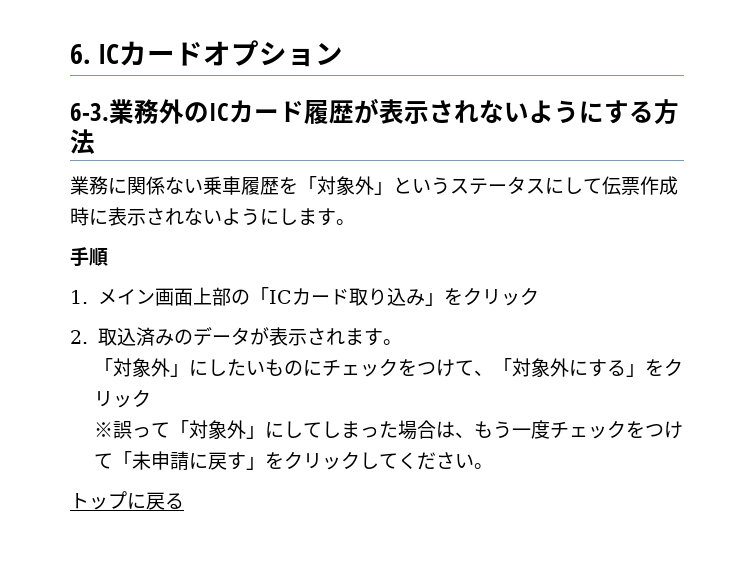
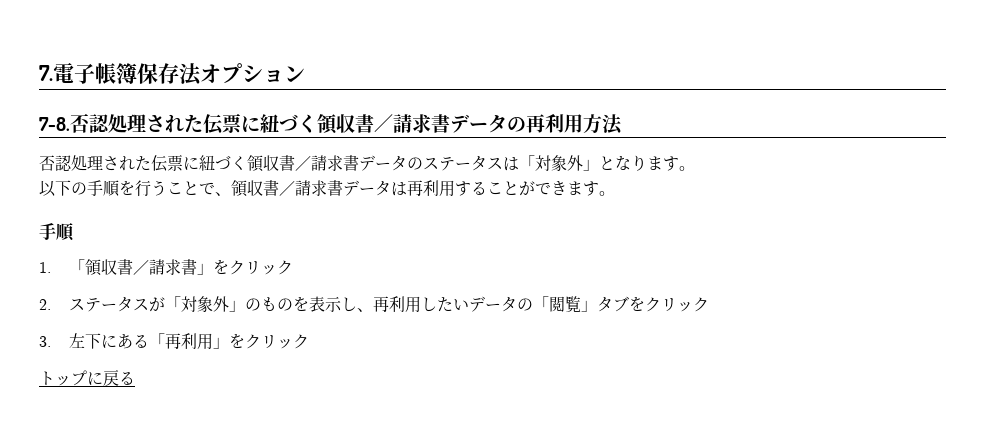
- 6. ICカードオプション
- 6-3.業務外のICカード履歴が表示されないようにする方法
- 業務に関係ない乗車履歴を「対象外」というステータスにして伝票作成時に表示されないようにします。
+ 7.電子帳簿保存法オプション
+ 7-8.否認処理された伝票に紐づく領収書／請求書データの再利用方法
+ 否認処理された伝票に紐づく領収書／請求書データのステータスは「対象外」となります。
+ 以下の手順を行うことで、領収書／請求書データは再利用することができます。
  手順
- 1.メイン画面上部の「ICカード取り込み」をクリック
- 2.取込済みのデータが表示されます。
- 「対象外」にしたいものにチェックをつけて、「対象外にする」をクリック
- ※誤って「対象外」にしてしまった場合は、もう一度チェックをつけて「未申請に戻す」をクリックしてください。
+ 1.「領収書／請求書」をクリック
+ 2.ステータスが「対象外」のものを表示し、再利用したいデータの「閲覧」タブをクリック
+ 3.左下にある「再利用」をクリック

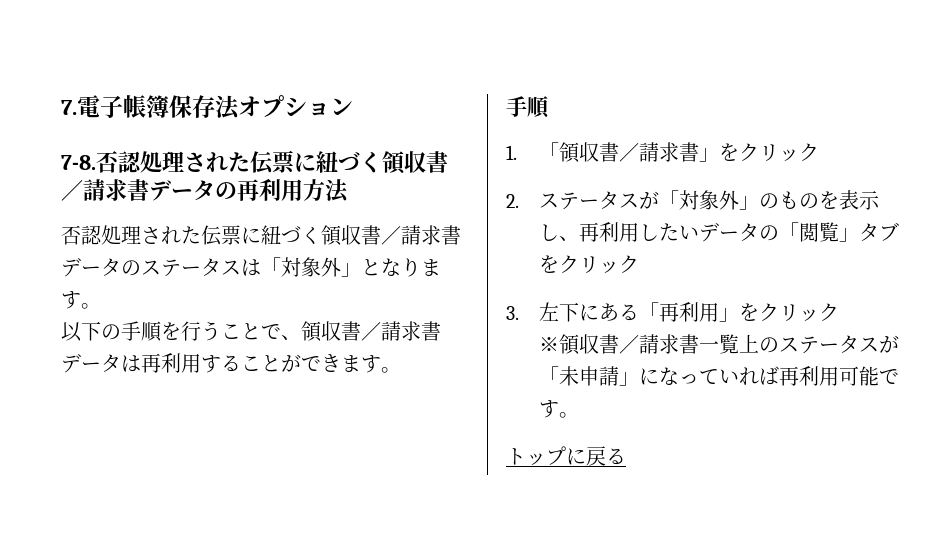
+ ※領収書／請求書一覧上のステータスが「未申請」になっていれば再利用可能です。

